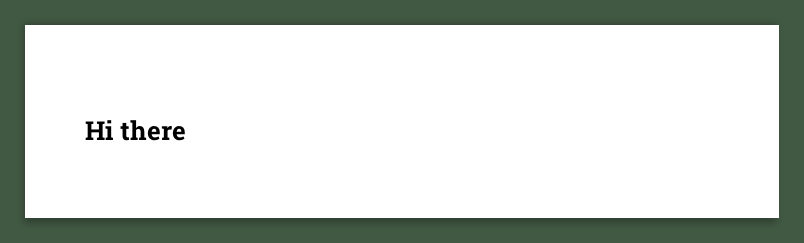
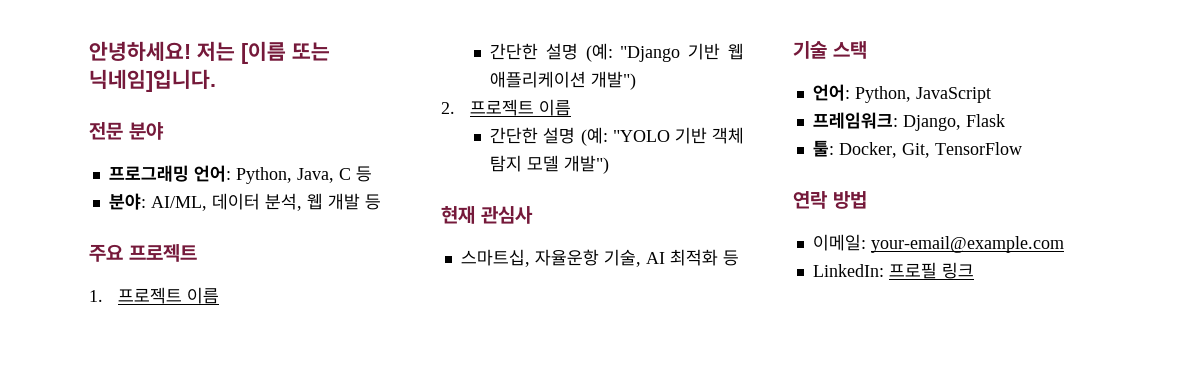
- Hi there
+ 안녕하세요! 저는 [이름 또는 닉네임]입니다.
+ 전문 분야
+ 프로그래밍 언어: Python, Java, C 등
+ 분야: AI/ML, 데이터 분석, 웹 개발 등
+ 주요 프로젝트
+ 1. 프로젝트 이름
+ 간단한 설명 (예: "Django 기반 웹 애플리케이션 개발")
+ 2. 프로젝트 이름
+ 간단한 설명 (예: "YOLO 기반 객체 탐지 모델 개발")
+ 현재 관심사
+ 스마트십, 자율운항 기술, AI 최적화 등
+ 기술 스택
+ 언어: Python, JavaScript
+ 프레임워크: Django, Flask
+ 툴: Docker, Git, TensorFlow
+ 연락 방법
+ 이메일: your-email@example.com
+ LinkedIn: 프로필 링크

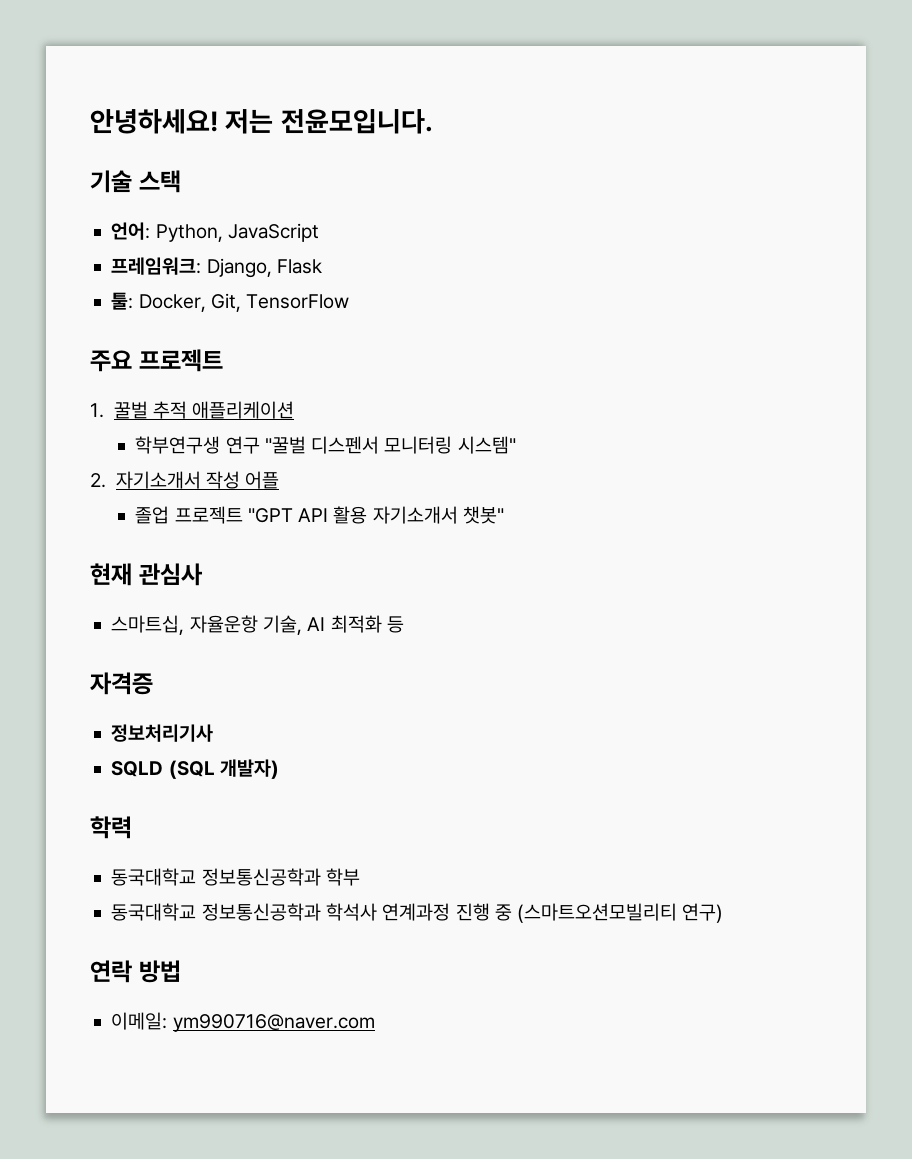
- 저는 [이름 또는 닉네임]입니다.
- 전문 분야
- 프로그래밍 언어: Python, Java, C 등
- 분야: AI/ML, 데이터 분석, 웹 개발 등
- 주요 프로젝트
- 1. 프로젝트 이름
- 간단한 설명 (예: "Django 기반 웹 애플리케이션 개발")
- 2. 프로젝트 이름
- 간단한 설명 (예: "YOLO 기반 객체 탐지 모델 개발")
- 현재 관심사
- 스마트십, 자율운항 기술, AI 최적화 등
+ 저는 전윤모입니다.
+ 주요 프로젝트
+ 1. 꿀벌 추적 애플리케이션
+ 학부연구생 연구 "꿀벌 디스펜서 모니터링 시스템"
+ 2. 자기소개서 작성 어플
+ 졸업 프로젝트 "GPT API 활용 자기소개서 챗봇"
+ 현재 관심사
+ 스마트십, 자율운항 기술, AI 최적화 등
+ 자격증
+ 정보처리기사
+ SQLD (SQL 개발자)
+ 학력
+ 동국대학교 정보통신공학과 학부
+ 동국대학교 정보통신공학과 학석사 연계과정 진행 중 (스마트오션모빌리티 연구)
- 이메일: your-email@example.com
- LinkedIn: 프로필 링크
+ 이메일: ym990716@naver.com

